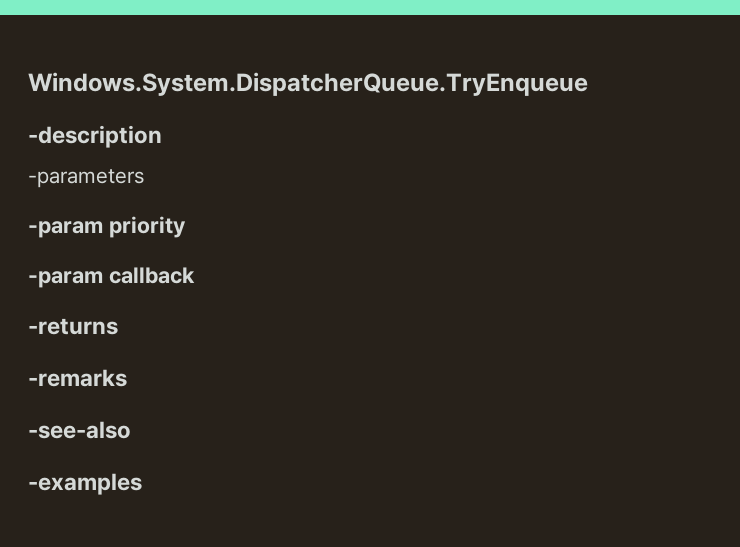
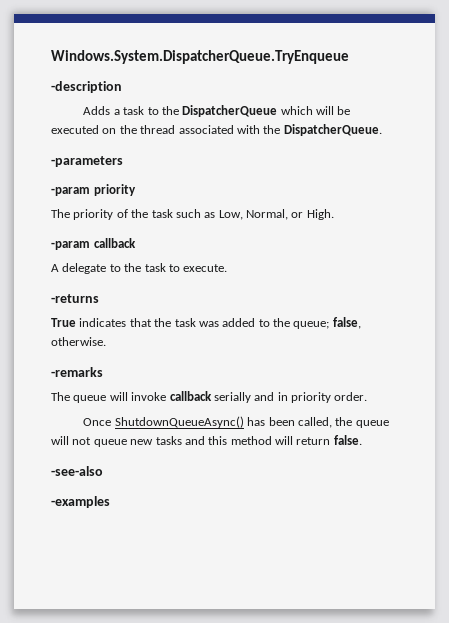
+ Adds a task to the DispatcherQueue which will be executed on the thread associated with the DispatcherQueue.
  -parameters
  -param priority
+ The priority of the task such as Low, Normal, or High.
  -param callback
+ A delegate to the task to execute.
  -returns
+ True indicates that the task was added to the queue; false, otherwise.
  -remarks
+ The queue will invoke callback serially and in priority order.
+ Once ShutdownQueueAsync() has been called, the queue will not queue new tasks and this method will return false.

